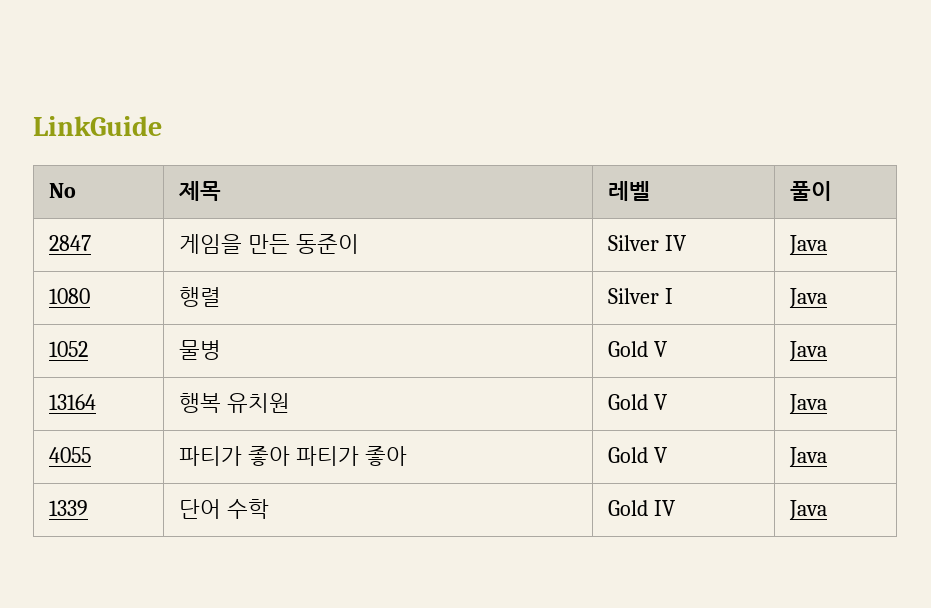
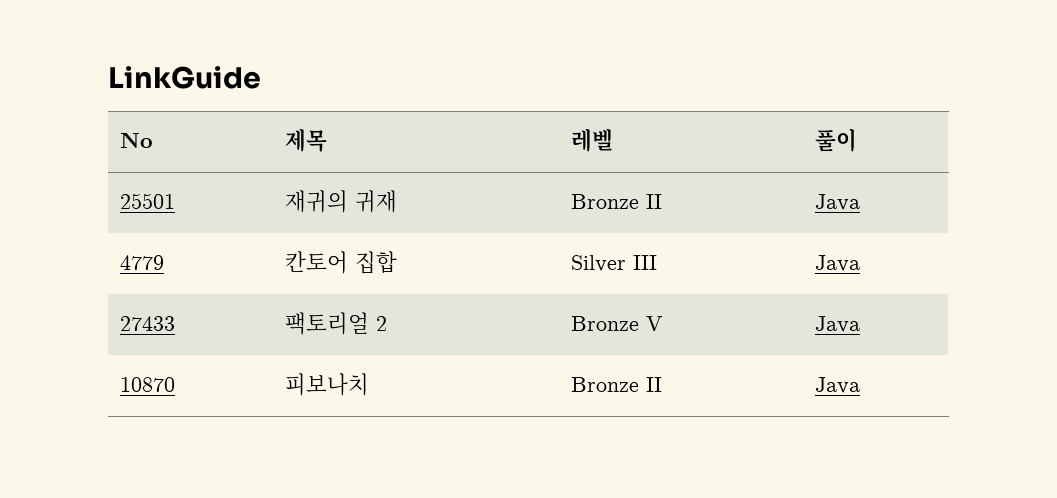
- 2847 | 게임을 만든 동준이 | Silver IV | Java
- 1080 | 행렬 | Silver I | Java
- 1052 | 물병 | Gold V | Java
- 13164 | 행복 유치원 | Gold V | Java
- 4055 | 파티가 좋아 파티가 좋아 | Gold V | Java
- 1339 | 단어 수학 | Gold IV | Java
+ 25501 | 재귀의 귀재 | Bronze II | Java
+ 4779 | 칸토어 집합 | Silver III | Java
+ 27433 | 팩토리얼 2 | Bronze V | Java
+ 10870 | 피보나치 | Bronze II | Java

